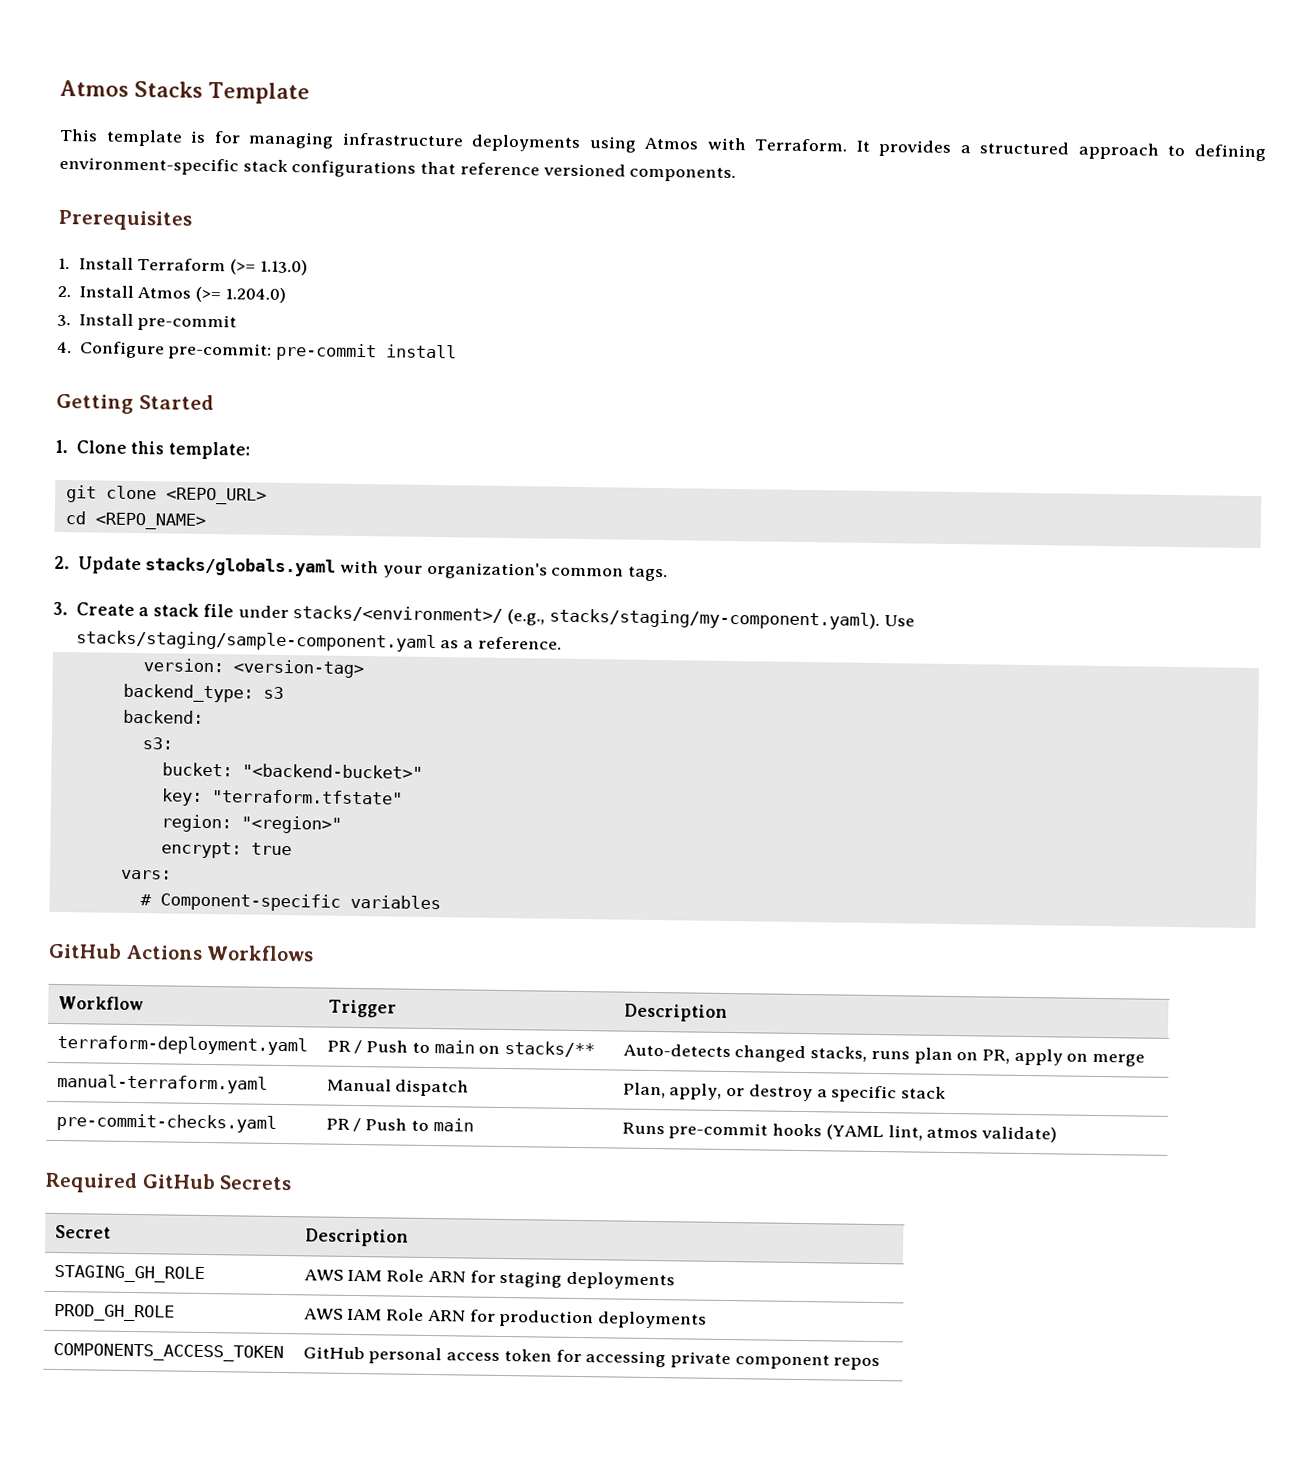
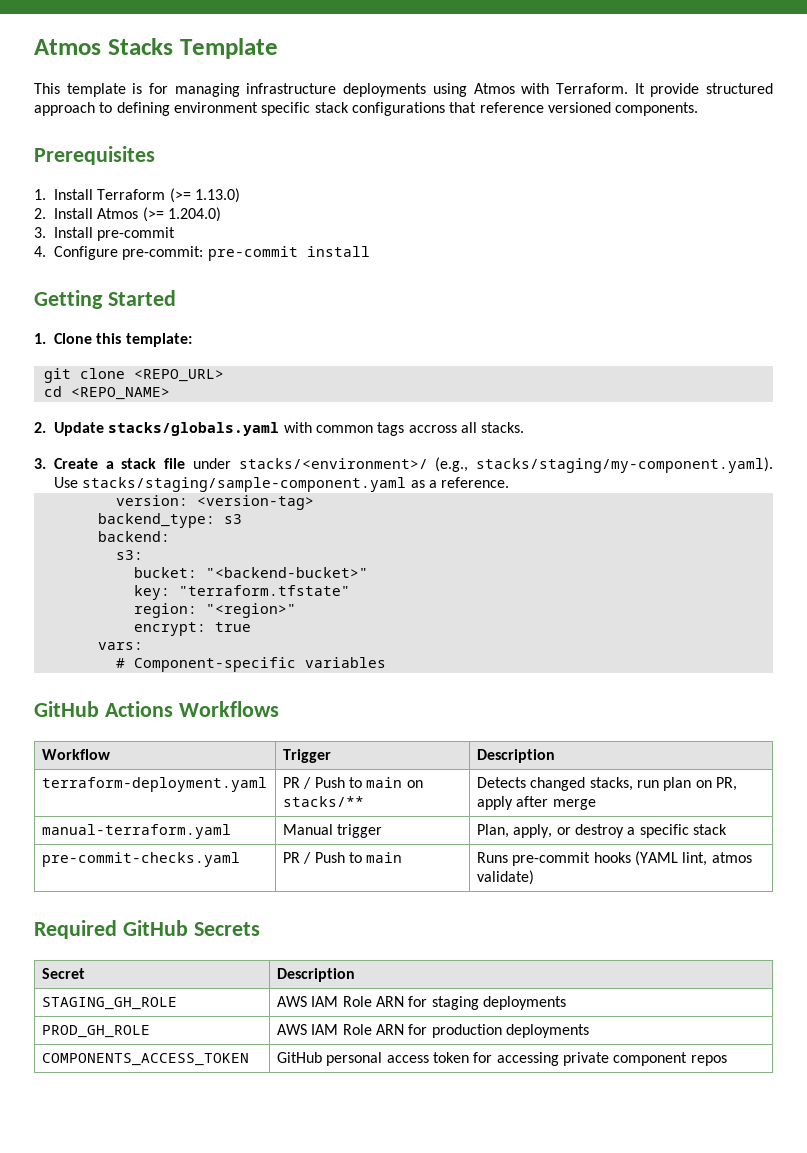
- It provides a structured approach to defining environment-specific stack configurations that reference versioned components.
+ It provide structured approach to defining environment specific stack configurations that reference versioned components.
- 2. Update stacks/globals.yaml with your organization's common tags.
+ 2. Update stacks/globals.yaml with common tags accross all stacks.
- terraform-deployment.yaml | PR / Push to main on stacks/** | Auto-detects changed stacks, runs plan on PR, apply on merge
+ terraform-deployment.yaml | PR / Push to main on stacks/** | Detects changed stacks, run plan on PR, apply after merge
- manual-terraform.yaml | Manual dispatch | Plan, apply, or destroy a specific stack
+ manual-terraform.yaml | Manual trigger | Plan, apply, or destroy a specific stack

